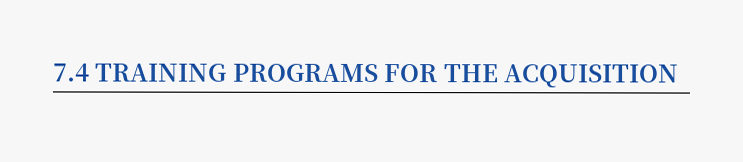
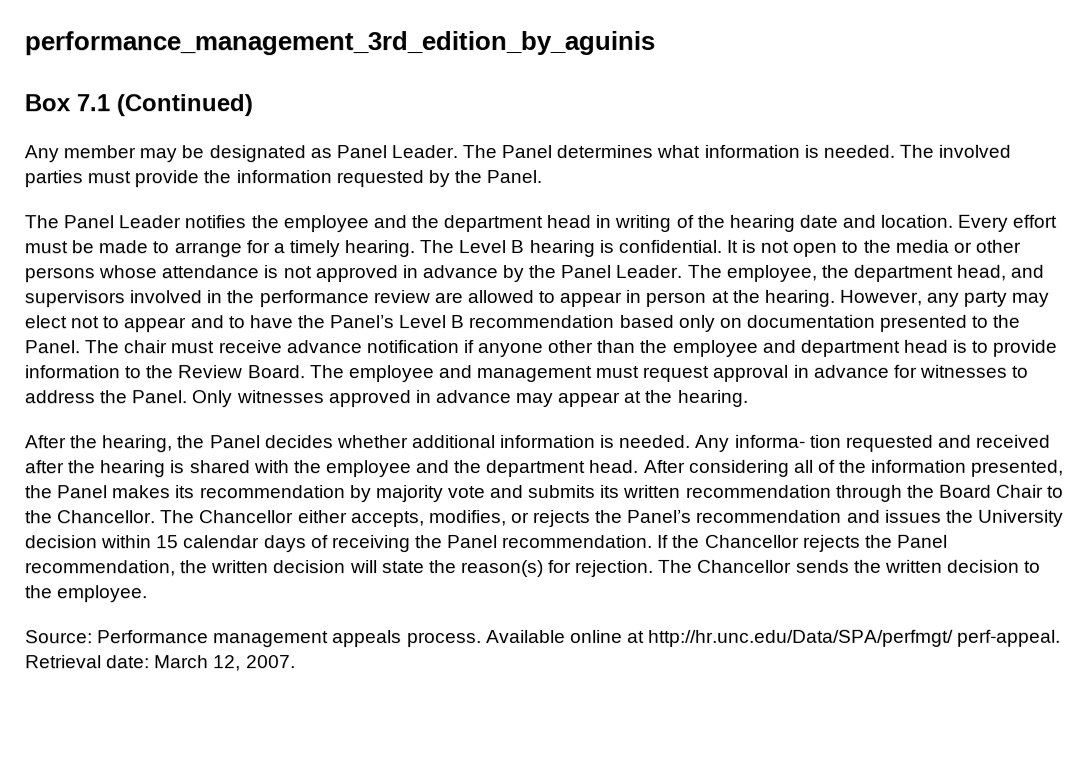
- 7.4 TRAINING PROGRAMS FOR THE ACQUISITION
+ performance_management_3rd_edition_by_aguinis
+ Box 7.1 (Continued)
+ Any member may be designated as Panel Leader. The Panel determines what information is needed. The involved parties must provide the information requested by the Panel.
+ The Panel Leader notifies the employee and the department head in writing of the hearing date and location. Every effort must be made to arrange for a timely hearing. The Level B hearing is confidential. It is not open to the media or other persons whose attendance is not approved in advance by the Panel Leader. The employee, the department head, and supervisors involved in the performance review are allowed to appear in person at the hearing. However, any party may elect not to appear and to have the Panel’s Level B recommendation based only on documentation presented to the Panel. The chair must receive advance notification if anyone other than the employee and department head is to provide information to the Review Board. The employee and management must request approval in advance for witnesses to address the Panel. Only witnesses approved in advance may appear at the hearing.
+ After the hearing, the Panel decides whether additional information is needed. Any informa- tion requested and received after the hearing is shared with the employee and the department head. After considering all of the information presented, the Panel makes its recommendation by majority vote and submits its written recommendation through the Board Chair to the Chancellor. The Chancellor either accepts, modifies, or rejects the Panel’s recommendation and issues the University decision within 15 calendar days of receiving the Panel recommendation. If the Chancellor rejects the Panel recommendation, the written decision will state the reason(s) for rejection. The Chancellor sends the written decision to the employee.
+ Source: Performance management appeals process. Available online at http://hr.unc.edu/Data/SPA/perfmgt/ perf-appeal. Retrieval date: March 12, 2007.

